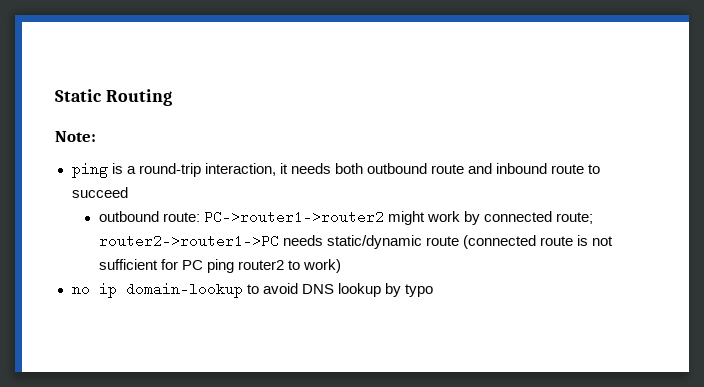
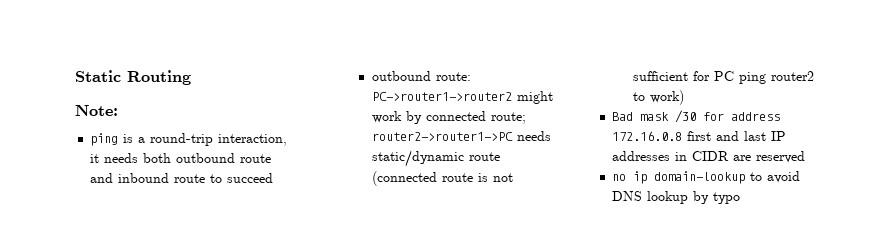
+ Bad mask /30 for address 172.16.0.8 first and last IP addresses in CIDR are reserved

